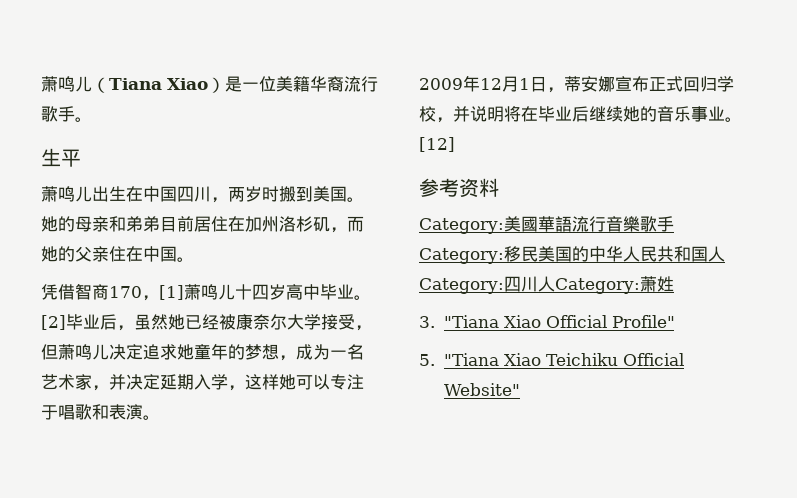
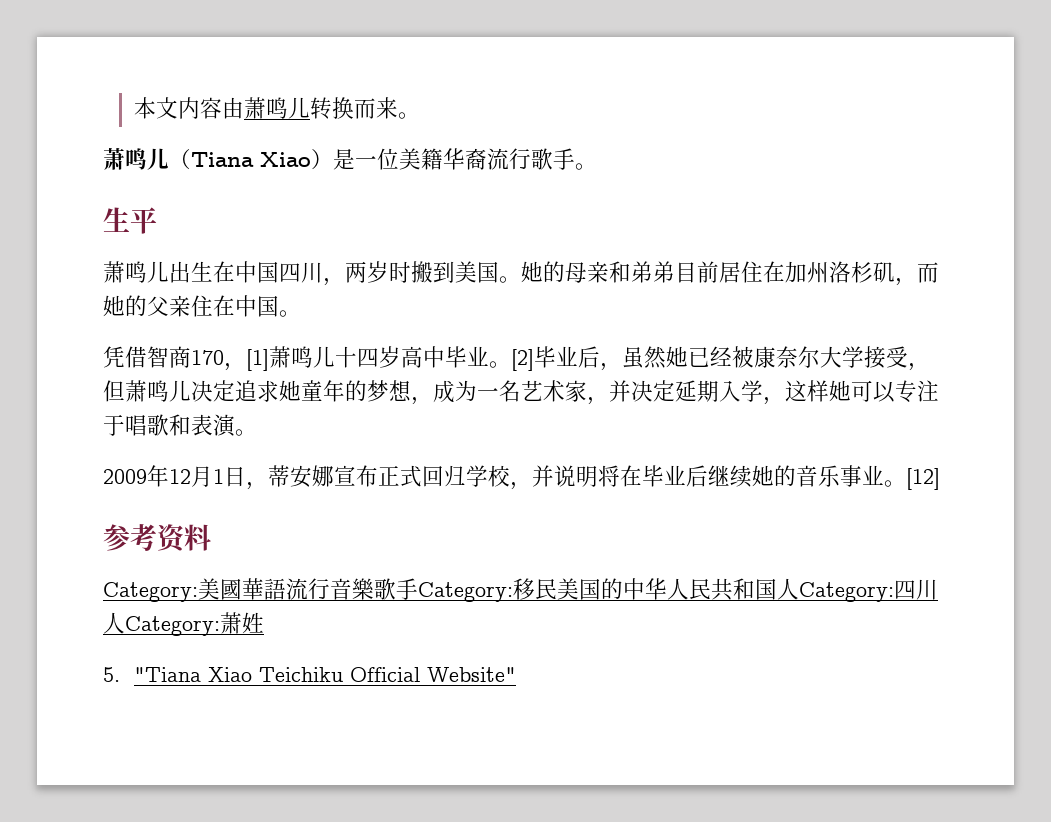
+ 本文内容由萧鸣儿转换而来。
- 3. "Tiana Xiao Official Profile"

